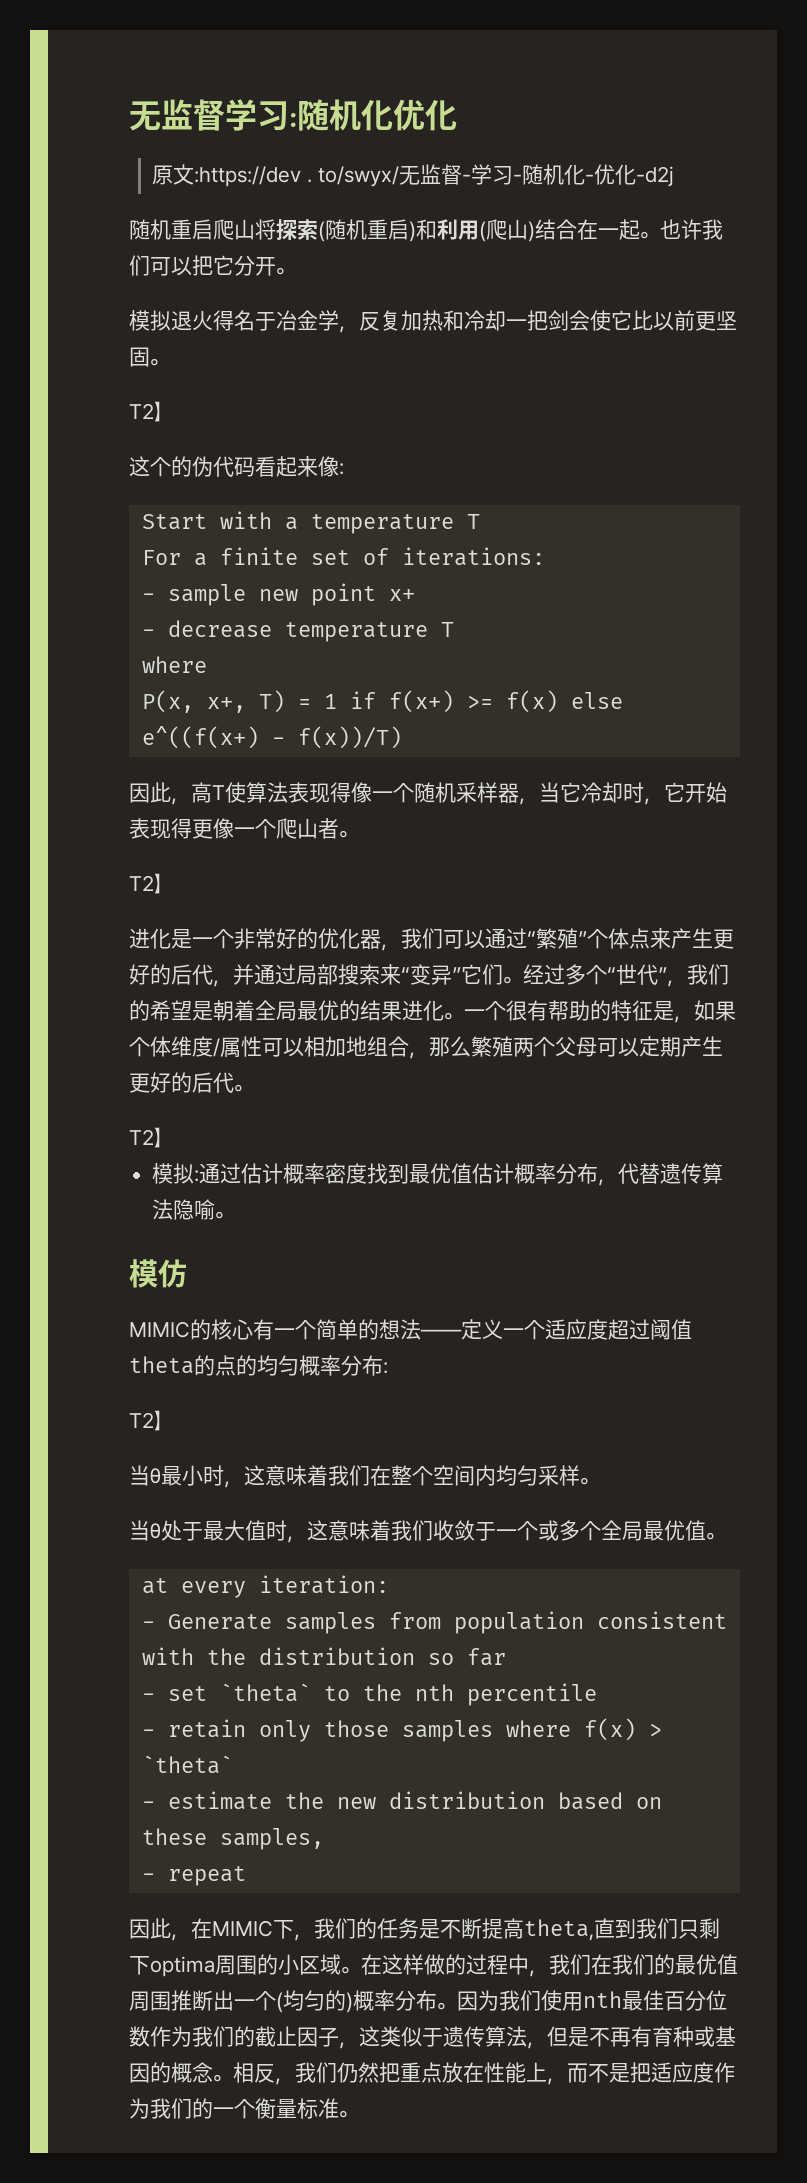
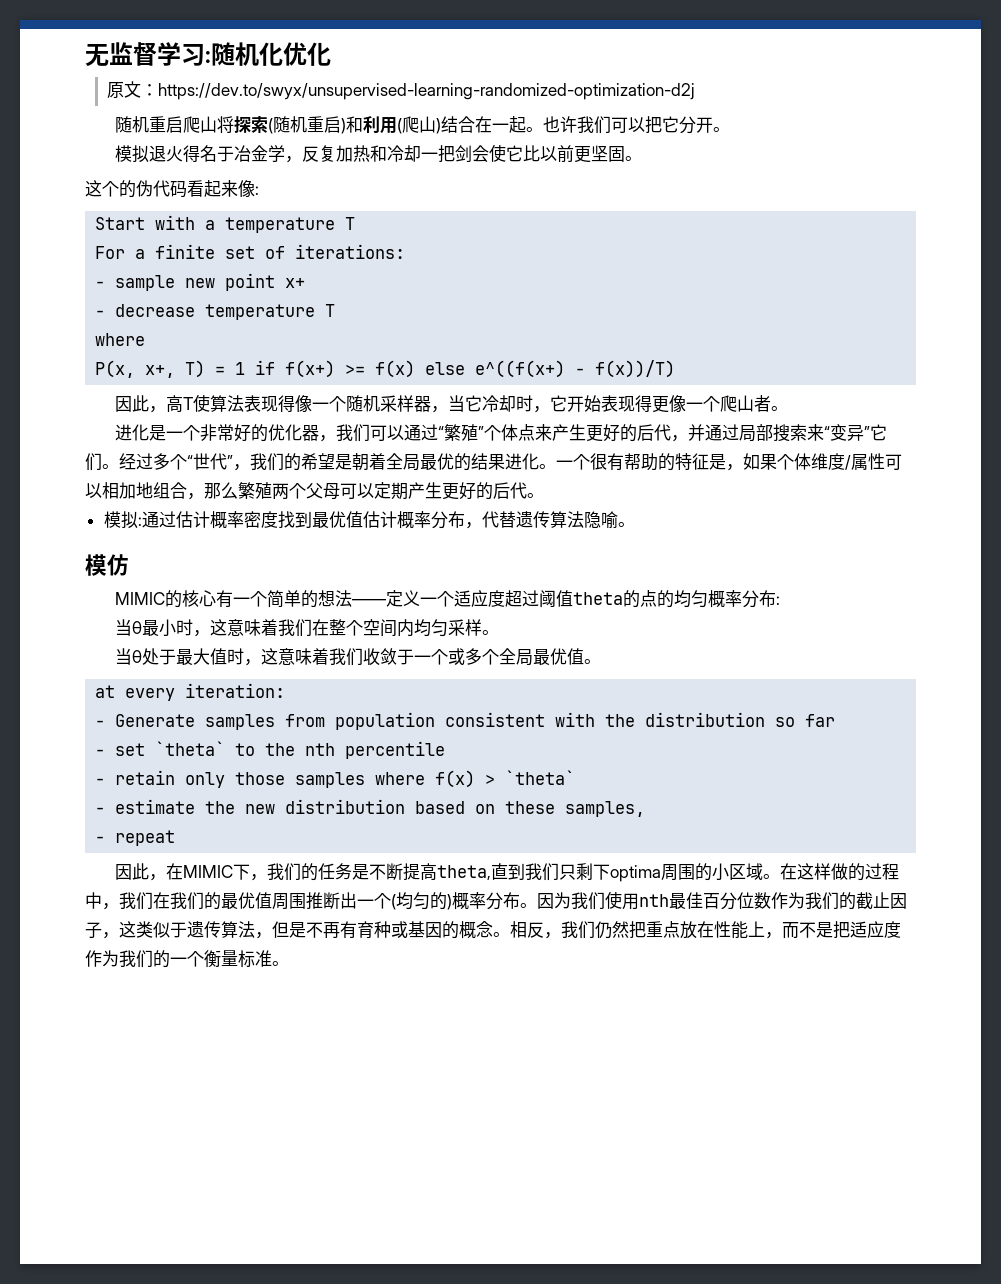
- 原文:https://dev . to/swyx/无监督-学习-随机化-优化-d2j
+ 原文：https://dev.to/swyx/unsupervised-learning-randomized-optimization-d2j
  模拟退火得名于冶金学，反复加热和冷却一把剑会使它比以前更坚固。
- T2】
  因此，高T使算法表现得像一个随机采样器，当它冷却时，它开始表现得更像一个爬山者。
- T2】
  一个很有帮助的特征是，如果个体维度/属性可以相加地组合，那么繁殖两个父母可以定期产生更好的后代。
- T2】
  MIMIC的核心有一个简单的想法——定义一个适应度超过阈值theta的点的均匀概率分布:
- T2】

